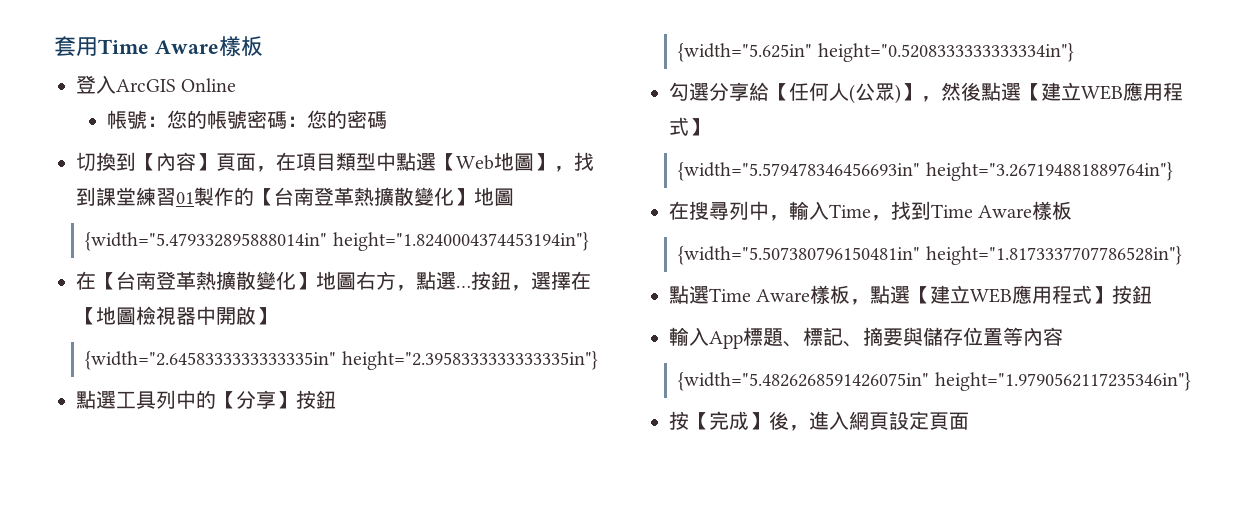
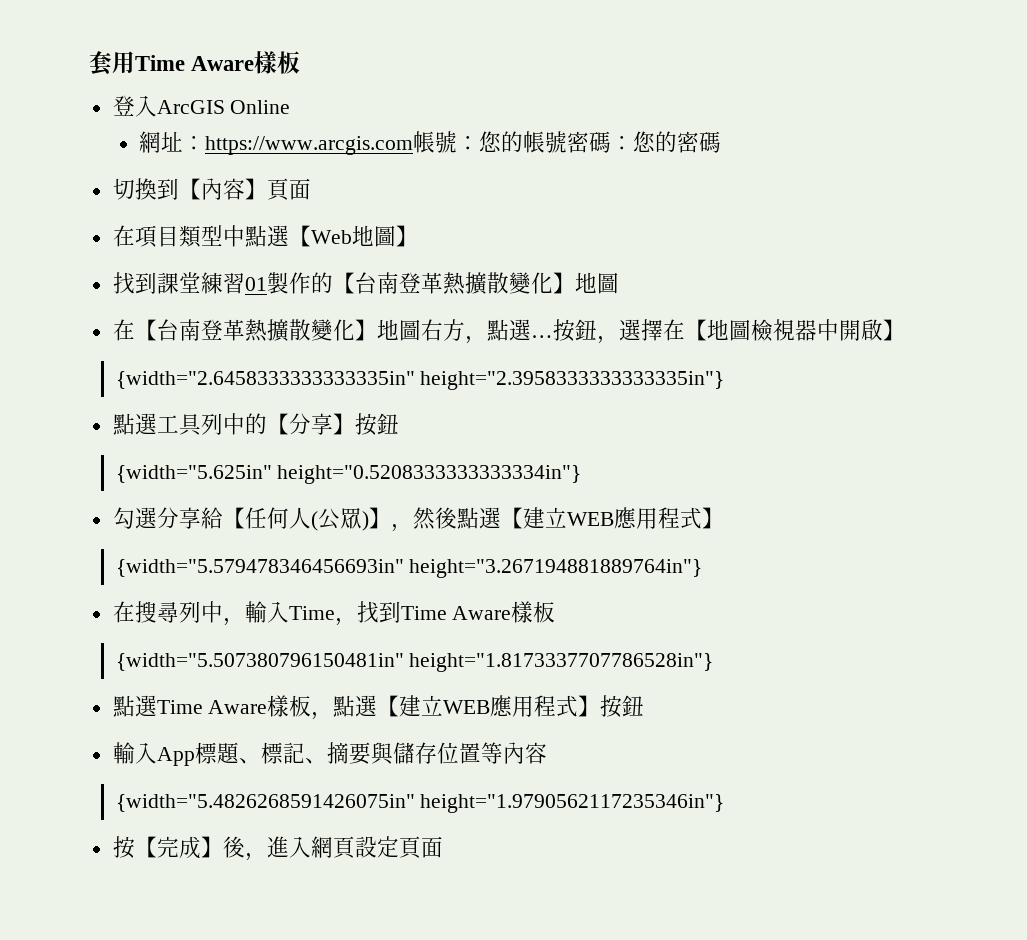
- 帳號：您的帳號密碼：您的密碼
+ 網址：https://www.arcgis.com帳號：您的帳號密碼：您的密碼
- 切換到【內容】頁面，在項目類型中點選【Web地圖】，找到課堂練習01製作的【台南登革熱擴散變化】地圖
+ 切換到【內容】頁面
+ 在項目類型中點選【Web地圖】
+ 找到課堂練習01製作的【台南登革熱擴散變化】地圖
- {width="5.479332895888014in" height="1.8240004374453194in"}

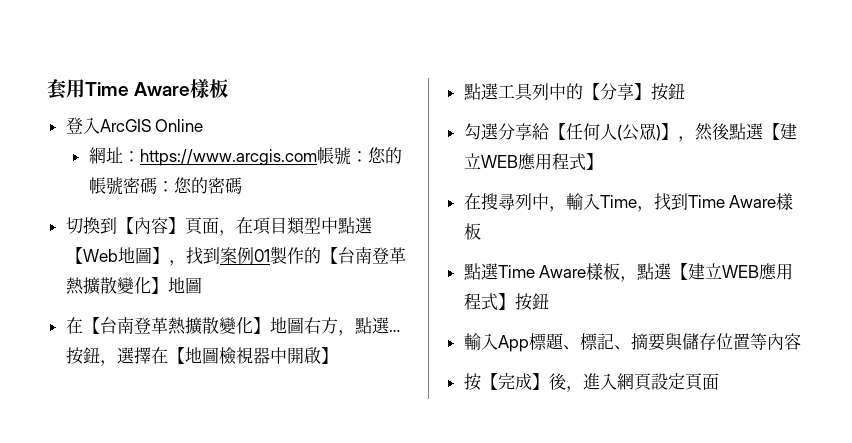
- 切換到【內容】頁面
- 在項目類型中點選【Web地圖】
- 找到課堂練習01製作的【台南登革熱擴散變化】地圖
+ 切換到【內容】頁面，在項目類型中點選【Web地圖】，找到案例01製作的【台南登革熱擴散變化】地圖
- {width="2.6458333333333335in" height="2.3958333333333335in"}
- {width="5.625in" height="0.5208333333333334in"}
- {width="5.579478346456693in" height="3.267194881889764in"}
- {width="5.507380796150481in" height="1.8173337707786528in"}
- {width="5.4826268591426075in" height="1.9790562117235346in"}

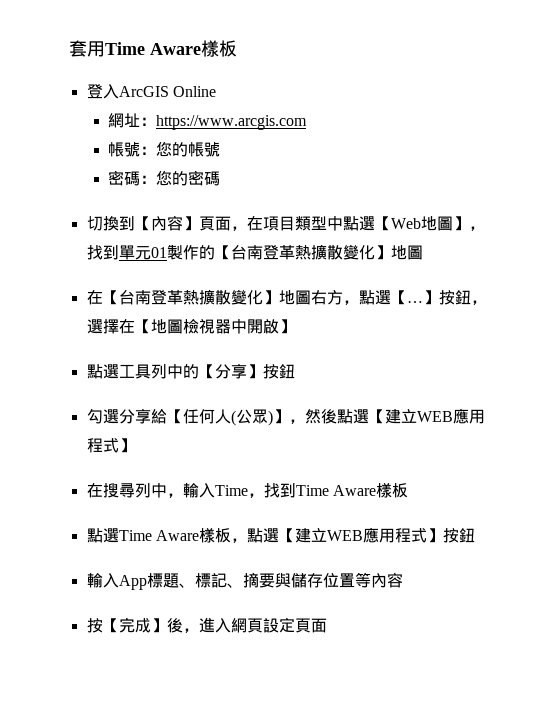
- 網址：https://www.arcgis.com帳號：您的帳號密碼：您的密碼
+ 網址：https://www.arcgis.com
+ 帳號：您的帳號
+ 密碼：您的密碼
- 切換到【內容】頁面，在項目類型中點選【Web地圖】，找到案例01製作的【台南登革熱擴散變化】地圖
+ 切換到【內容】頁面，在項目類型中點選【Web地圖】，找到單元01製作的【台南登革熱擴散變化】地圖
- 在【台南登革熱擴散變化】地圖右方，點選…按鈕，選擇在【地圖檢視器中開啟】
+ 在【台南登革熱擴散變化】地圖右方，點選【…】按鈕，選擇在【地圖檢視器中開啟】

